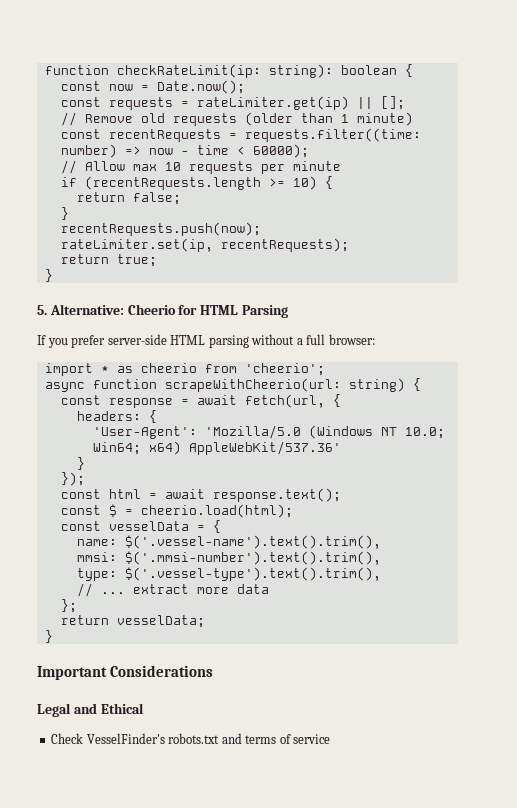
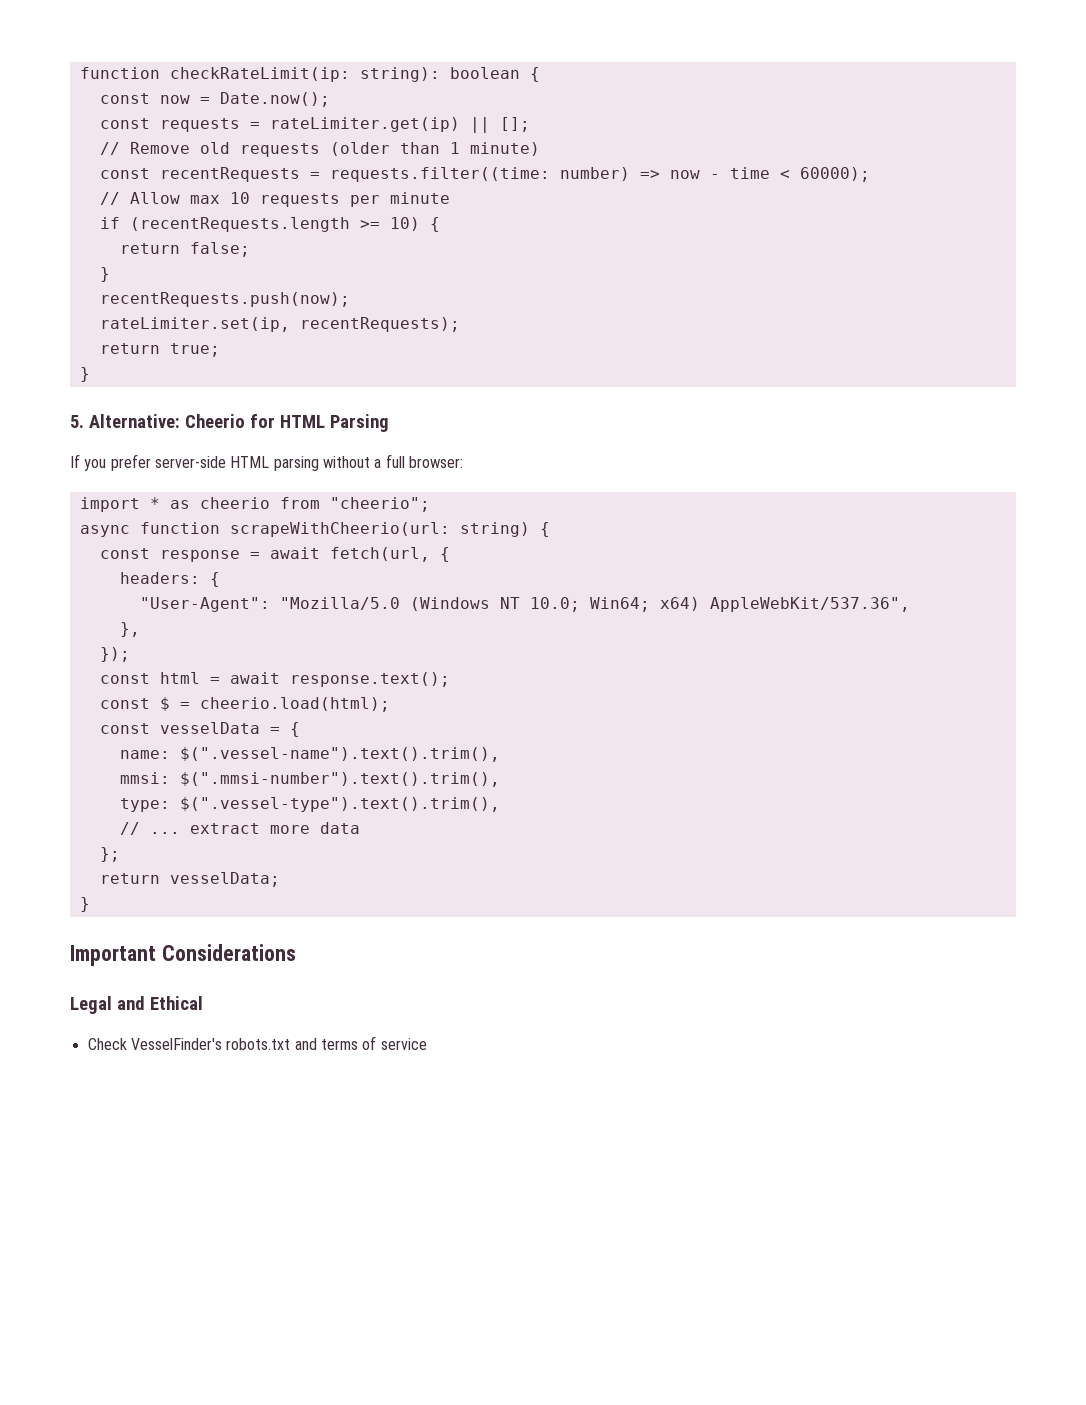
- import * as cheerio from 'cheerio';
+ import * as cheerio from "cheerio";
- 'User-Agent': 'Mozilla/5.0 (Windows NT 10.0; Win64; x64) AppleWebKit/537.36'
- }
+ "User-Agent": "Mozilla/5.0 (Windows NT 10.0; Win64; x64) AppleWebKit/537.36",
+ },
- name: $('.vessel-name').text().trim(),
+ name: $(".vessel-name").text().trim(),
- mmsi: $('.mmsi-number').text().trim(),
+ mmsi: $(".mmsi-number").text().trim(),
- type: $('.vessel-type').text().trim(),
+ type: $(".vessel-type").text().trim(),

